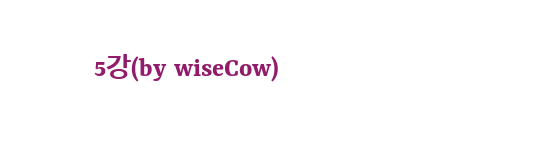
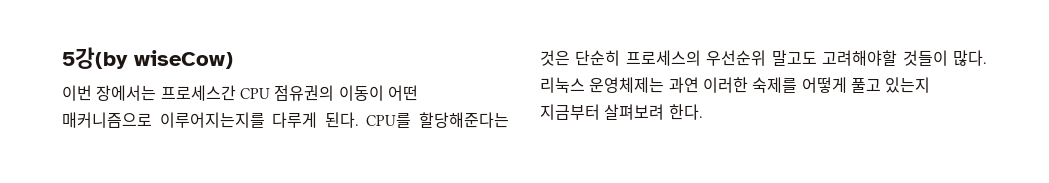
+ 이번 장에서는 프로세스간 CPU 점유권의 이동이 어떤 매커니즘으로 이루어지는지를 다루게 된다. CPU를 할당해준다는 것은 단순히 프로세스의 우선순위 말고도 고려해야할 것들이 많다. 리눅스 운영체제는 과연 이러한 숙제를 어떻게 풀고 있는지 지금부터 살펴보려 한다.

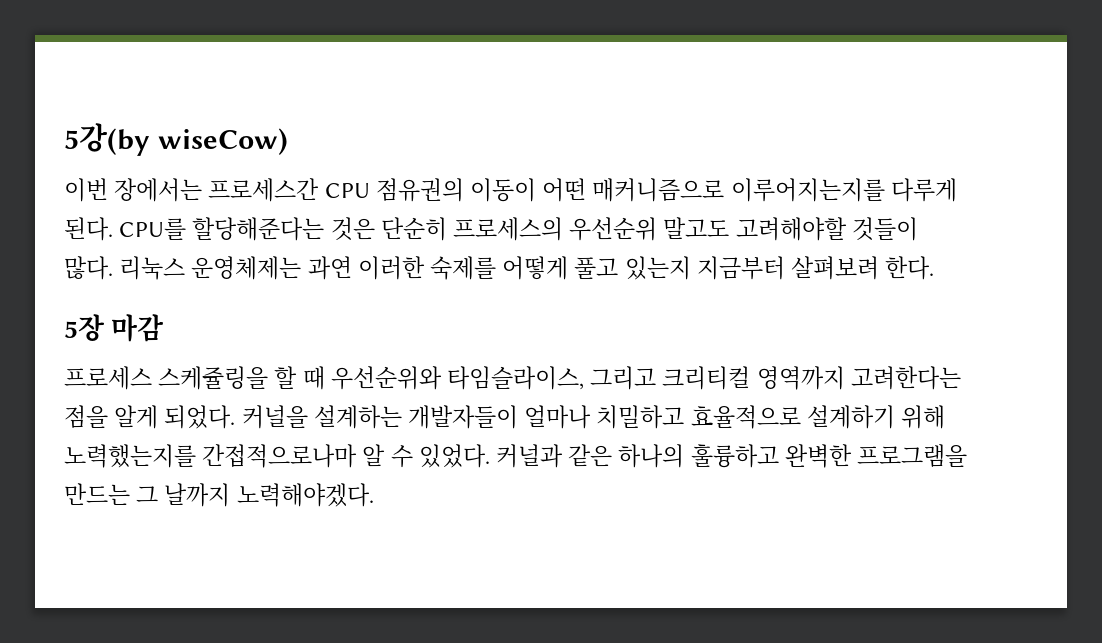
+ 5장 마감
+ 프로세스 스케쥴링을 할 때 우선순위와 타임슬라이스, 그리고 크리티컬 영역까지 고려한다는 점을 알게 되었다. 커널을 설계하는 개발자들이 얼마나 치밀하고 효율적으로 설계하기 위해 노력했는지를 간접적으로나마 알 수 있었다. 커널과 같은 하나의 훌륭하고 완벽한 프로그램을 만드는 그 날까지 노력해야겠다.

